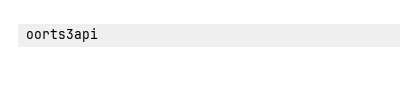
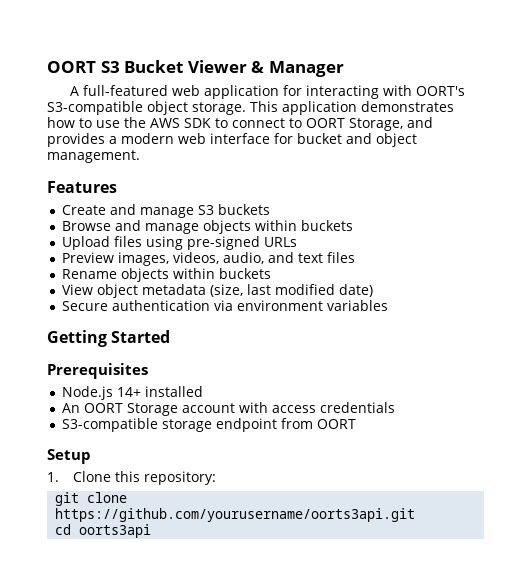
- oorts3api
+ OORT S3 Bucket Viewer & Manager
+ A full-featured web application for interacting with OORT's S3-compatible object storage. This application demonstrates how to use the AWS SDK to connect to OORT Storage, and provides a modern web interface for bucket and object management.
+ Features
+ Create and manage S3 buckets
+ Browse and manage objects within buckets
+ Upload files using pre-signed URLs
+ Preview images, videos, audio, and text files
+ Rename objects within buckets
+ View object metadata (size, last modified date)
+ Secure authentication via environment variables
+ Getting Started
+ Prerequisites
+ Node.js 14+ installed
+ An OORT Storage account with access credentials
+ S3-compatible storage endpoint from OORT
+ Setup
+ 1. Clone this repository:
+ git clone https://github.com/yourusername/oorts3api.git
+ cd oorts3api

